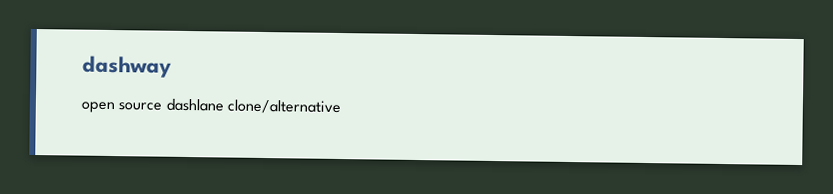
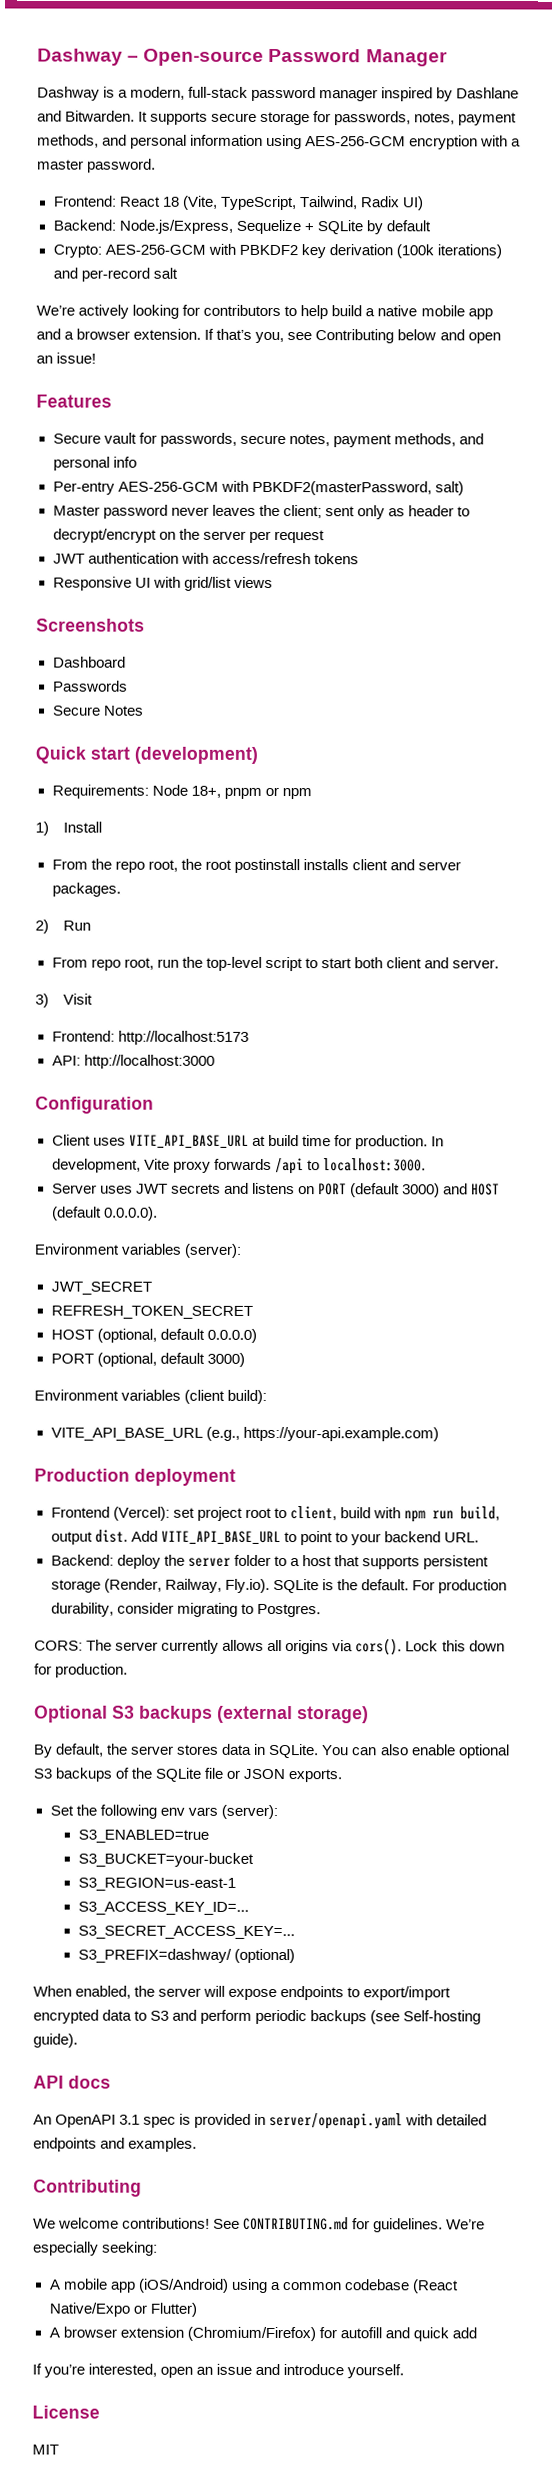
- dashway
- open source dashlane clone/alternative
+ Dashway – Open-source Password Manager
+ Dashway is a modern, full‑stack password manager inspired by Dashlane and Bitwarden. It supports secure storage for passwords, notes, payment methods, and personal information using AES‑256‑GCM encryption with a master password.
+ Frontend: React 18 (Vite, TypeScript, Tailwind, Radix UI)
+ Backend: Node.js/Express, Sequelize + SQLite by default
+ Crypto: AES‑256‑GCM with PBKDF2 key derivation (100k iterations) and per‑record salt
+ We’re actively looking for contributors to help build a native mobile app and a browser extension. If that’s you, see Contributing below and open an issue!
+ Features
+ Secure vault for passwords, secure notes, payment methods, and personal info
+ Per‑entry AES‑256‑GCM with PBKDF2(masterPassword, salt)
+ Master password never leaves the client; sent only as header to decrypt/encrypt on the server per request
+ JWT authentication with access/refresh tokens
+ Responsive UI with grid/list views
+ Screenshots
+ Dashboard
+ Passwords
+ Secure Notes
+ Quick start (development)
+ Requirements: Node 18+, pnpm or npm
+ 1) Install
+ From the repo root, the root postinstall installs client and server packages.
+ 2) Run
+ From repo root, run the top-level script to start both client and server.
+ 3) Visit
+ Frontend: http://localhost:5173
+ API: http://localhost:3000
+ Configuration
+ Client uses VITE_API_BASE_URL at build time for production. In development, Vite proxy forwards /api to localhost:3000.
+ Server uses JWT secrets and listens on PORT (default 3000) and HOST (default 0.0.0.0).
+ Environment variables (server):
+ JWT_SECRET
+ REFRESH_TOKEN_SECRET
+ HOST (optional, default 0.0.0.0)
+ PORT (optional, default 3000)
+ Environment variables (client build):
+ VITE_API_BASE_URL (e.g., https://your-api.example.com)
+ Production deployment
+ Frontend (Vercel): set project root to client, build with npm run build, output dist. Add VITE_API_BASE_URL to point to your backend URL.
+ Backend: deploy the server folder to a host that supports persistent storage (Render, Railway, Fly.io). SQLite is the default. For production durability, consider migrating to Postgres.
+ CORS: The server currently allows all origins via cors(). Lock this down for production.
+ Optional S3 backups (external storage)
+ By default, the server stores data in SQLite. You can also enable optional S3 backups of the SQLite file or JSON exports.
+ Set the following env vars (server):
+ S3_ENABLED=true
+ S3_BUCKET=your-bucket
+ S3_REGION=us-east-1
+ S3_ACCESS_KEY_ID=...
+ S3_SECRET_ACCESS_KEY=...
+ S3_PREFIX=dashway/ (optional)
+ When enabled, the server will expose endpoints to export/import encrypted data to S3 and perform periodic backups (see Self-hosting guide).
+ API docs
+ An OpenAPI 3.1 spec is provided in server/openapi.yaml with detailed endpoints and examples.
+ Contributing
+ We welcome contributions! See CONTRIBUTING.md for guidelines. We’re especially seeking:
+ A mobile app (iOS/Android) using a common codebase (React Native/Expo or Flutter)
+ A browser extension (Chromium/Firefox) for autofill and quick add
+ If you’re interested, open an issue and introduce yourself.
+ License
+ MIT

